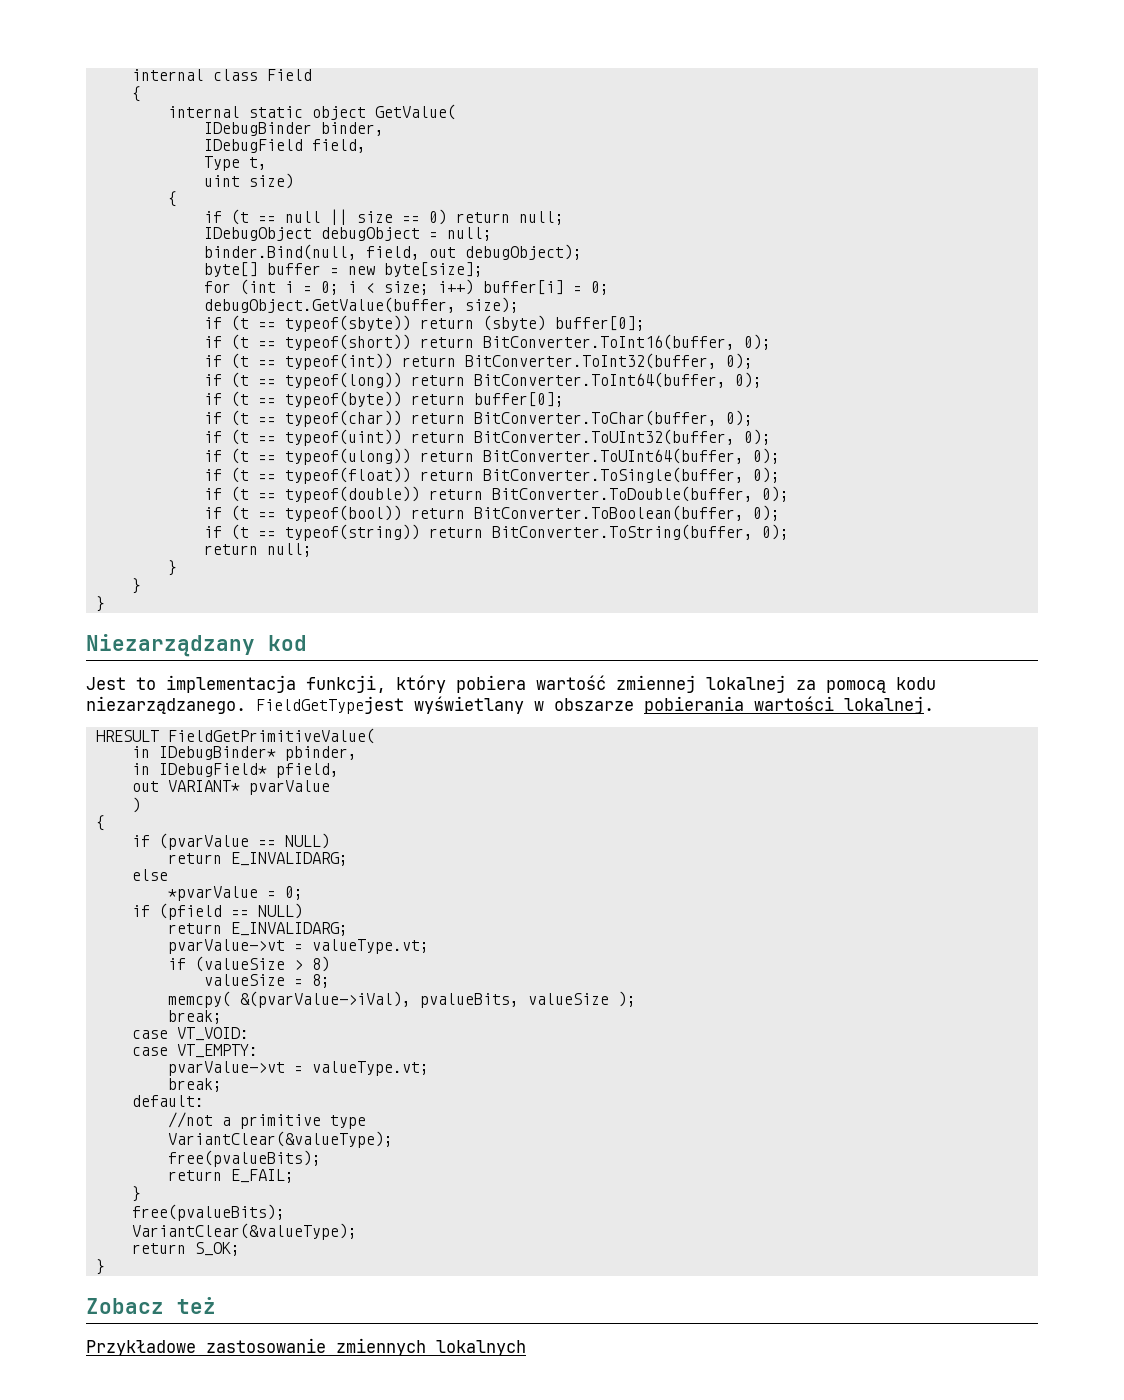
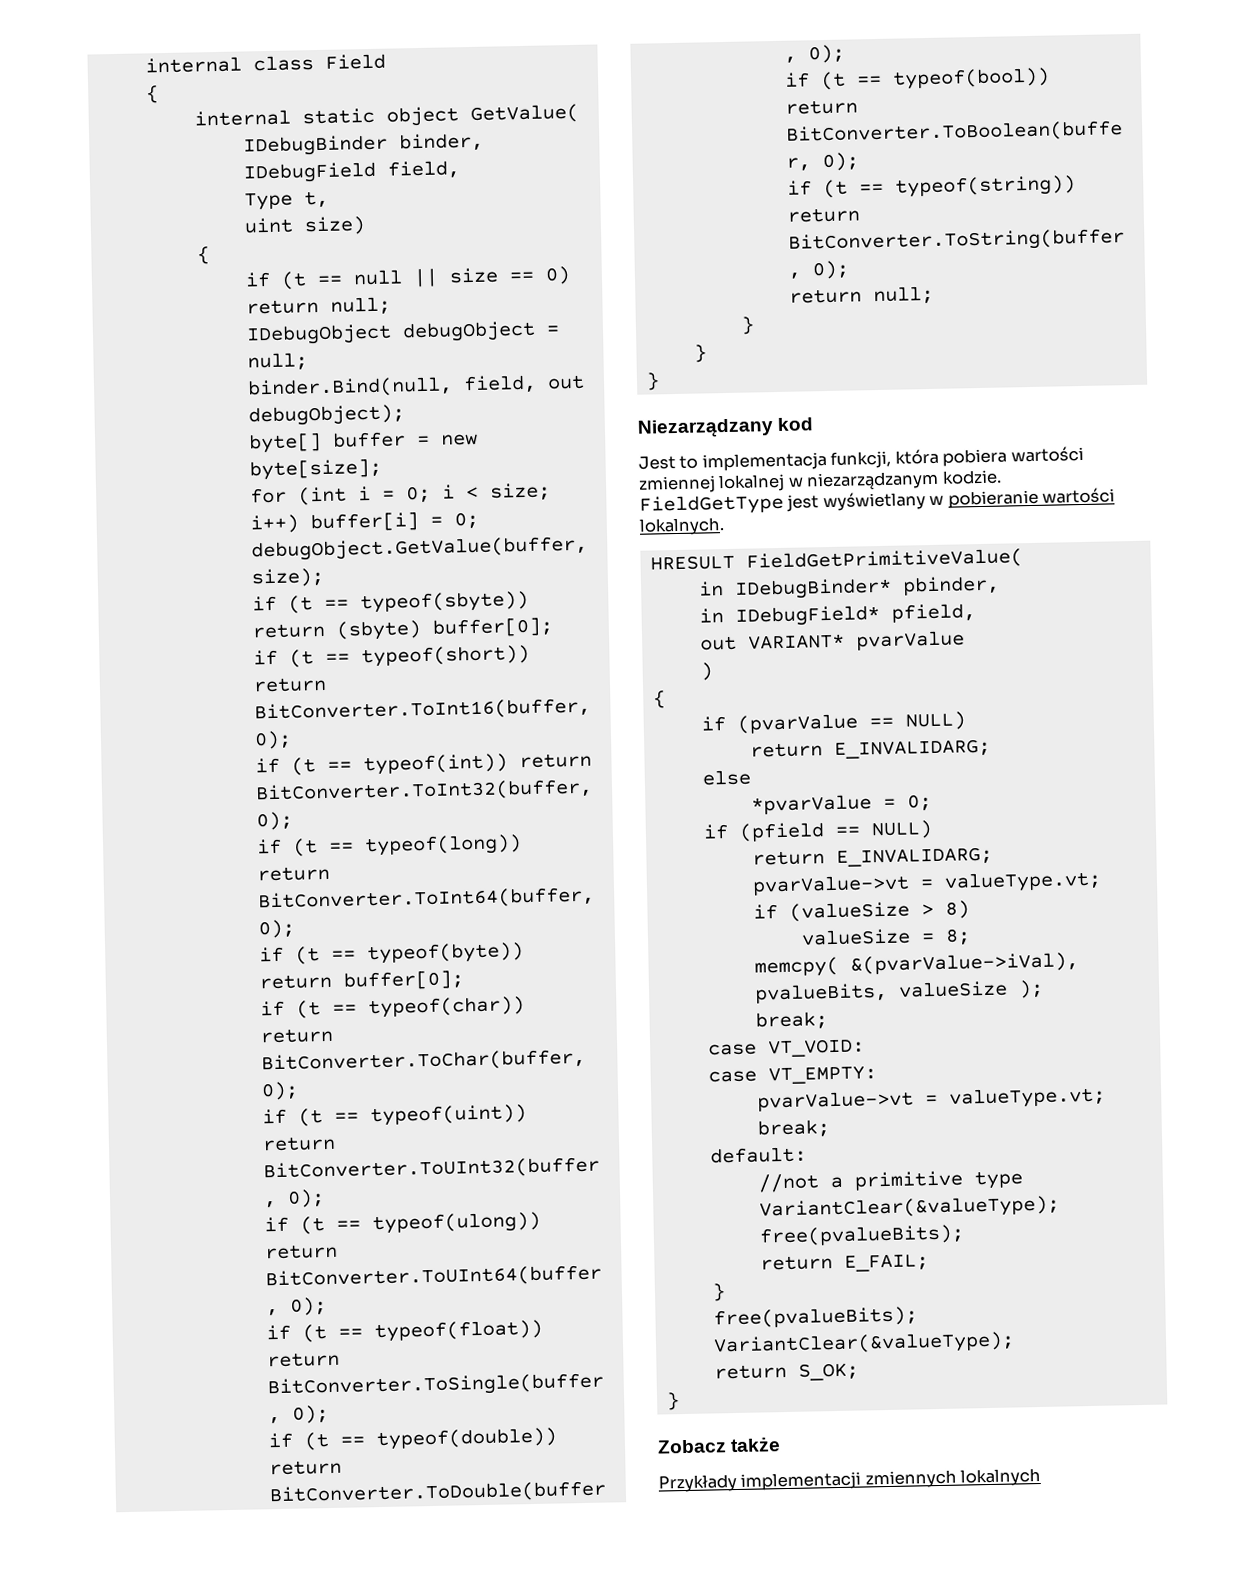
- Jest to implementacja funkcji, który pobiera wartość zmiennej lokalnej za pomocą kodu niezarządzanego. FieldGetTypejest wyświetlany w obszarze pobierania wartości lokalnej.
+ Jest to implementacja funkcji, która pobiera wartości zmiennej lokalnej w niezarządzanym kodzie. FieldGetType jest wyświetlany w pobieranie wartości lokalnych.
- Zobacz też
- Przykładowe zastosowanie zmiennych lokalnych
+ Zobacz także
+ Przykłady implementacji zmiennych lokalnych

